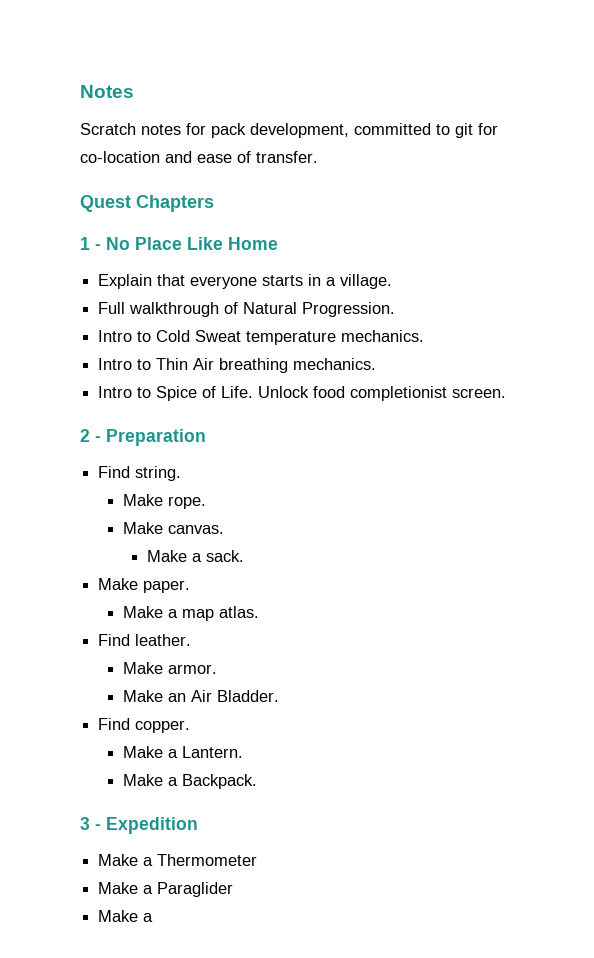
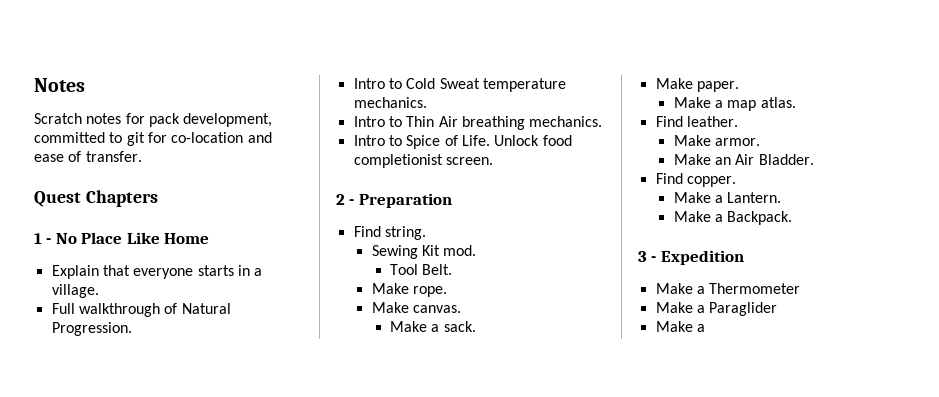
+ Sewing Kit mod.
+ Tool Belt.

